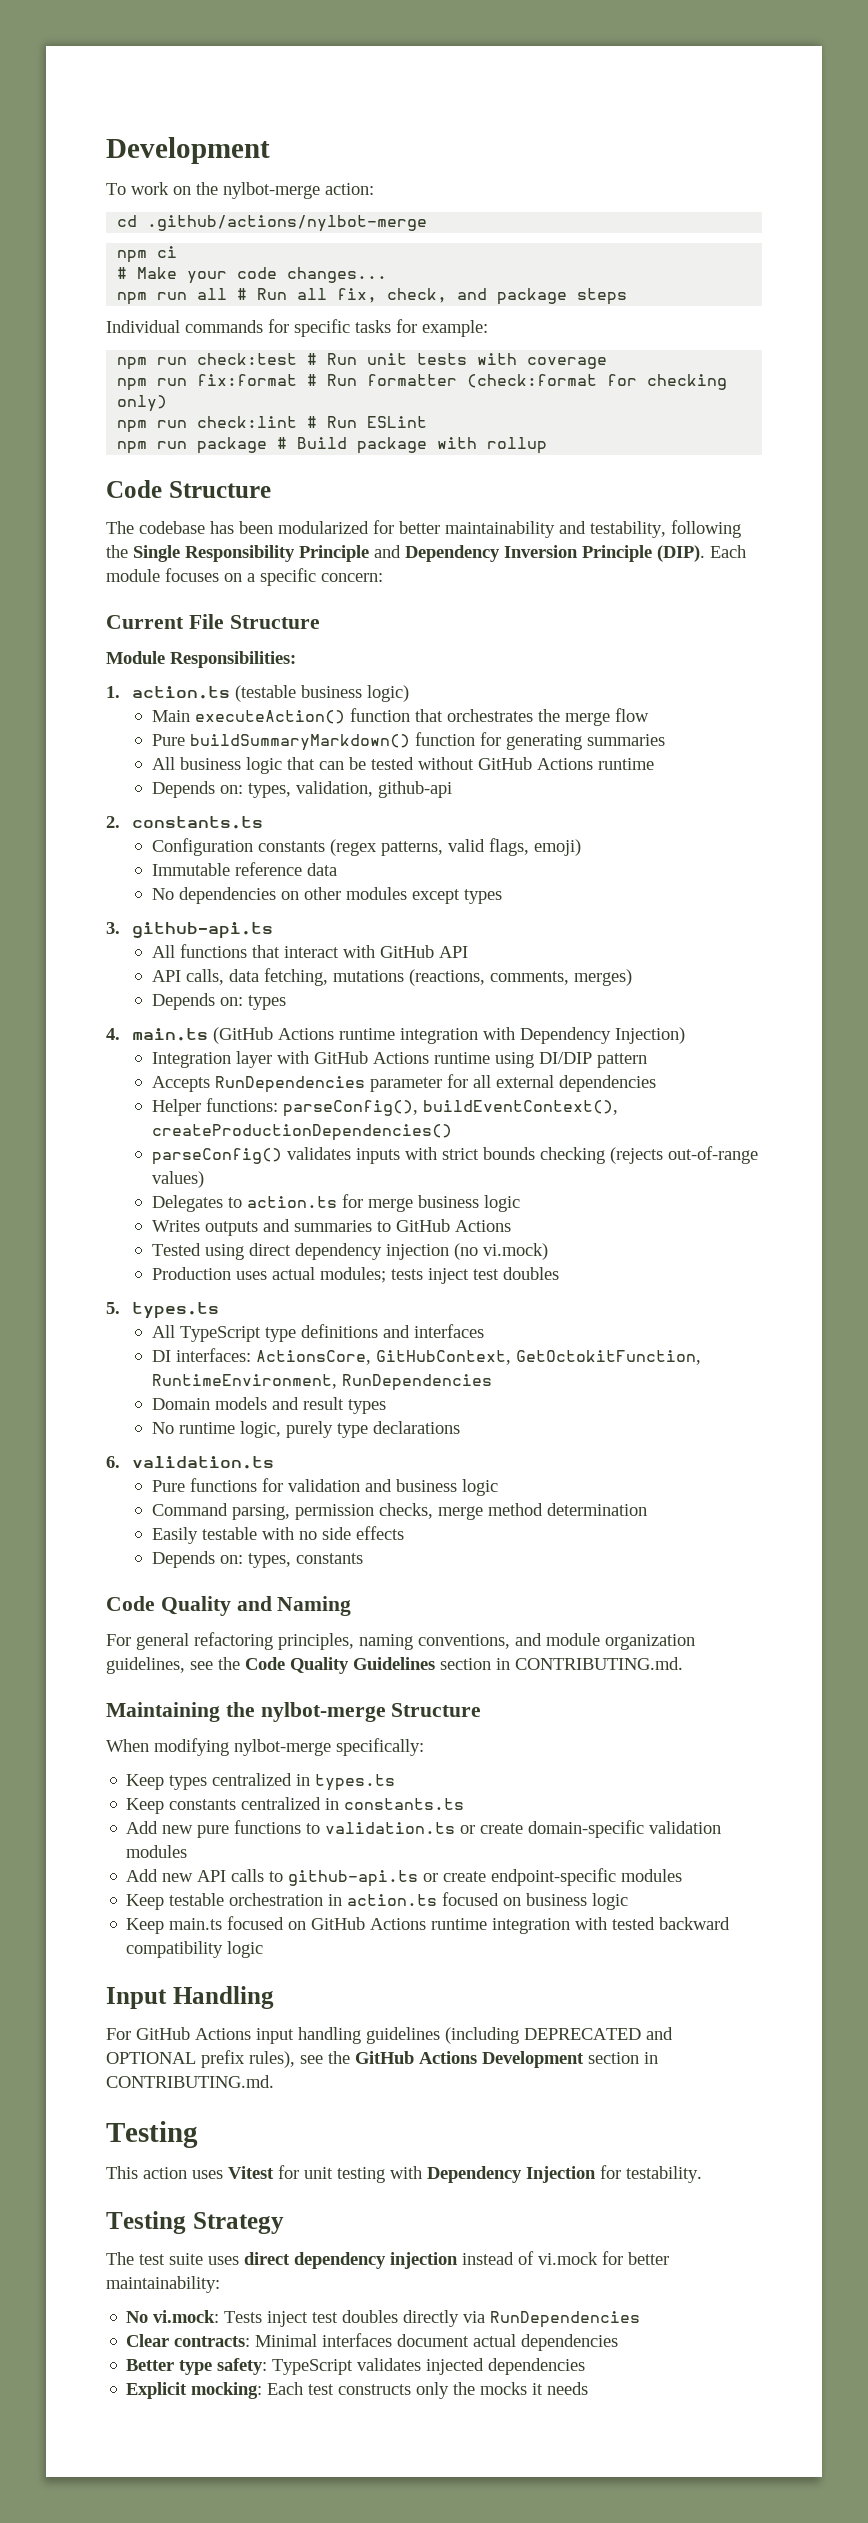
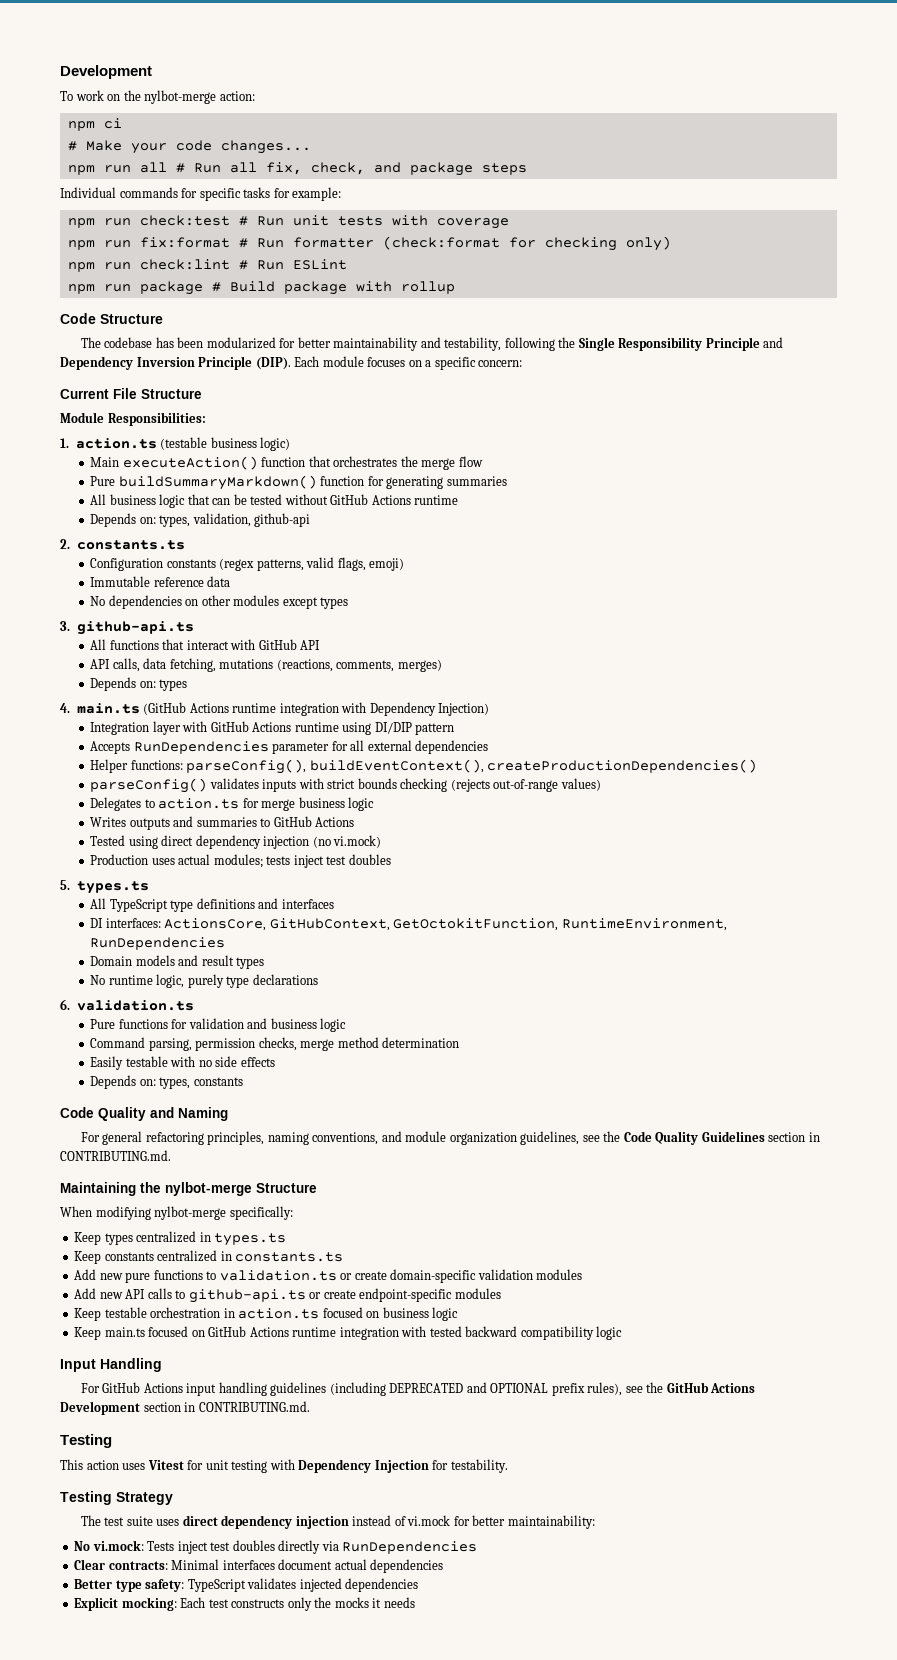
- cd .github/actions/nylbot-merge

